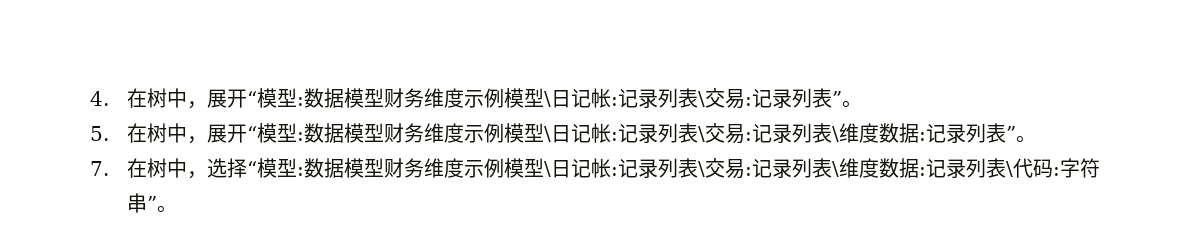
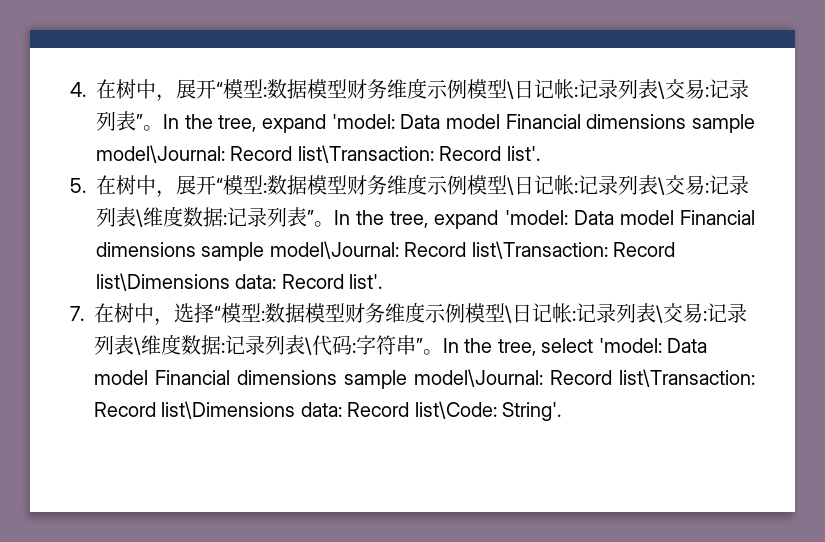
+ In the tree, expand 'model: Data model Financial dimensions sample model\Journal: Record list\Transaction: Record list'.
+ In the tree, expand 'model: Data model Financial dimensions sample model\Journal: Record list\Transaction: Record list\Dimensions data: Record list'.
+ In the tree, select 'model: Data model Financial dimensions sample model\Journal: Record list\Transaction: Record list\Dimensions data: Record list\Code: String'.

